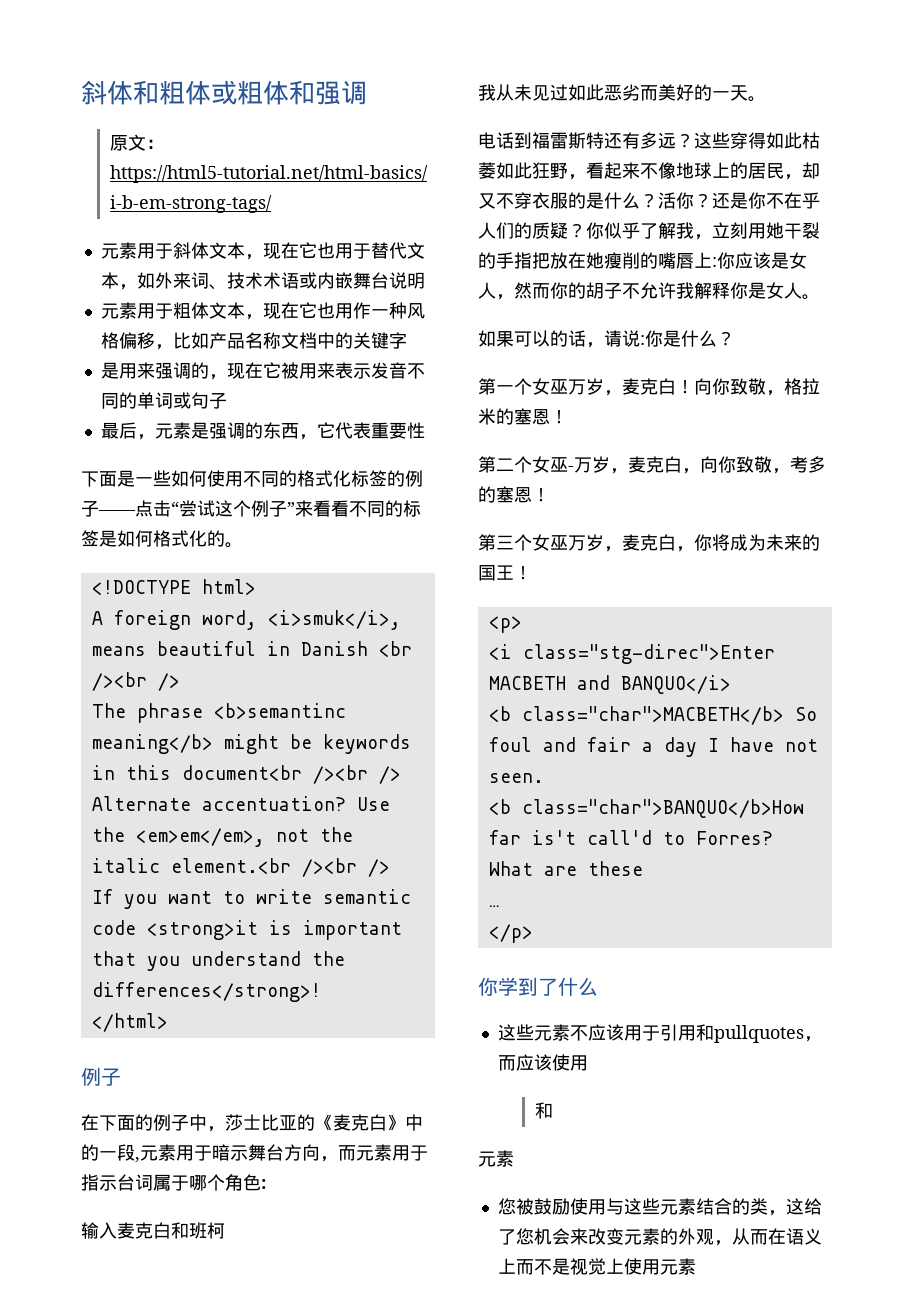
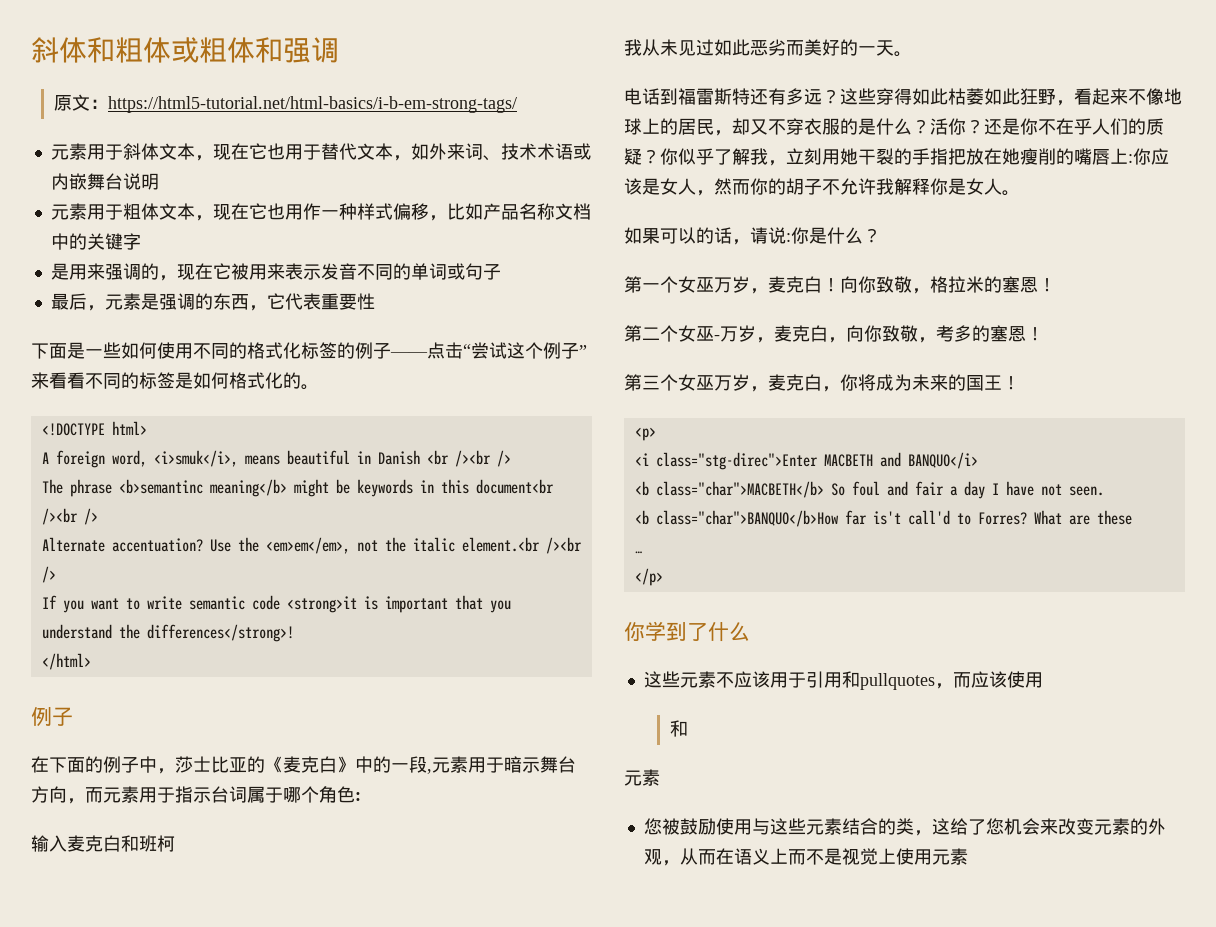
- 元素用于粗体文本，现在它也用作一种风格偏移，比如产品名称文档中的关键字
+ 元素用于粗体文本，现在它也用作一种样式偏移，比如产品名称文档中的关键字

